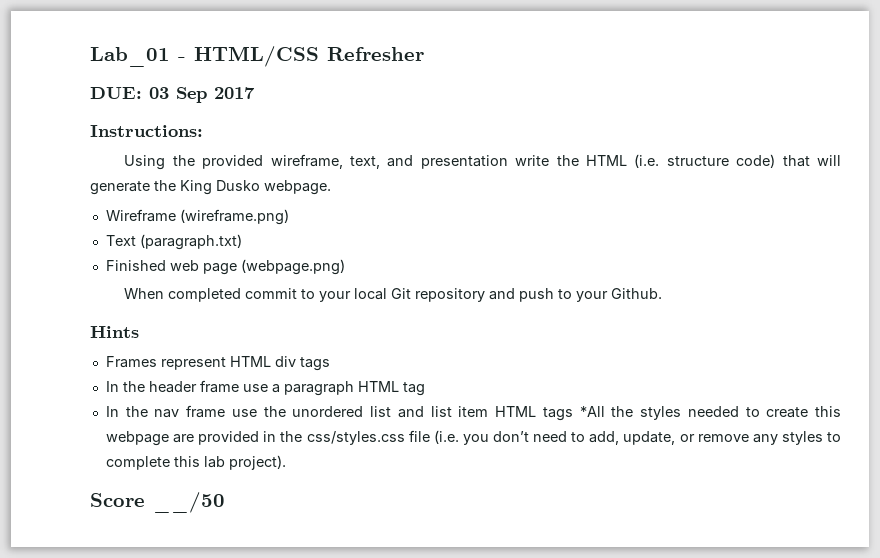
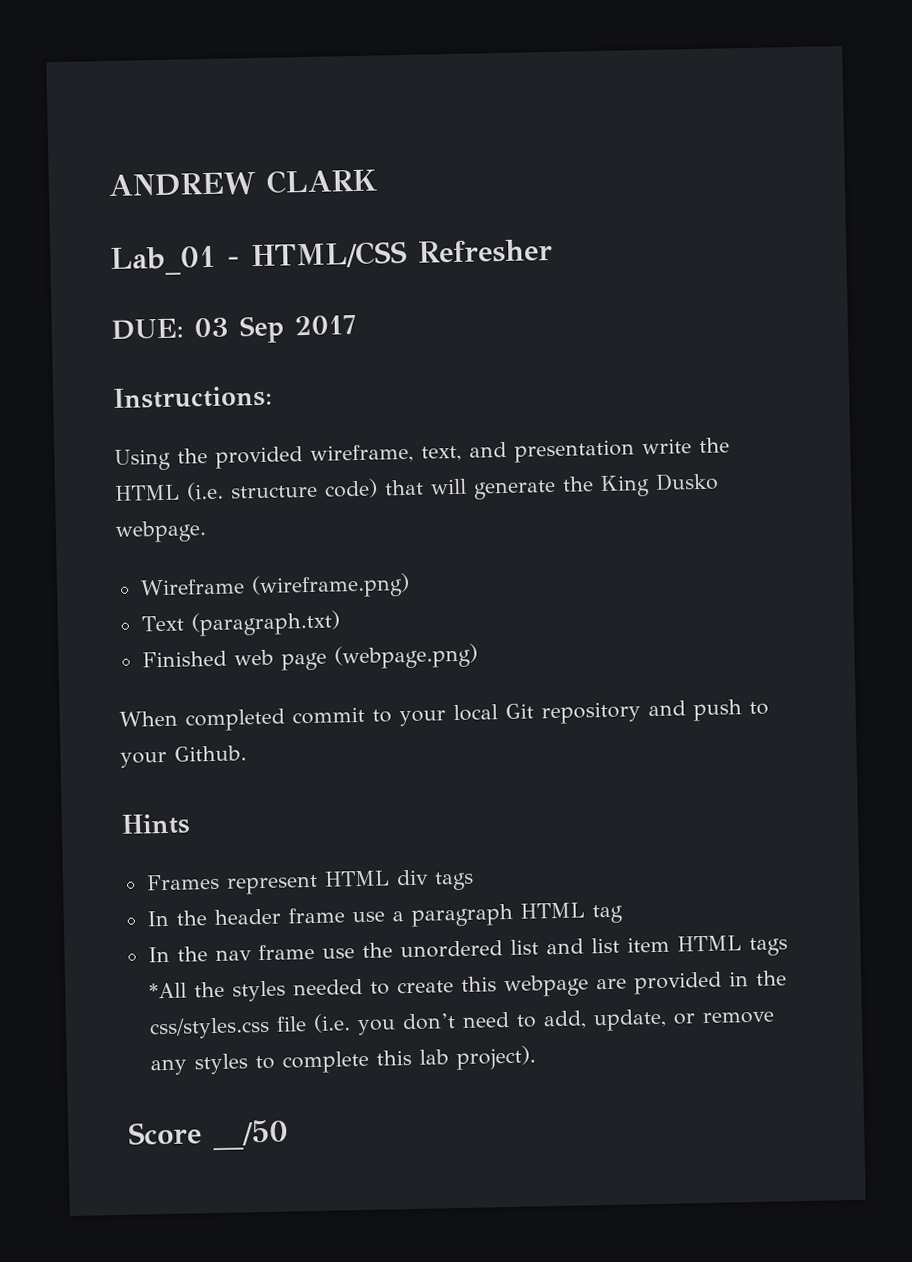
+ ANDREW CLARK

